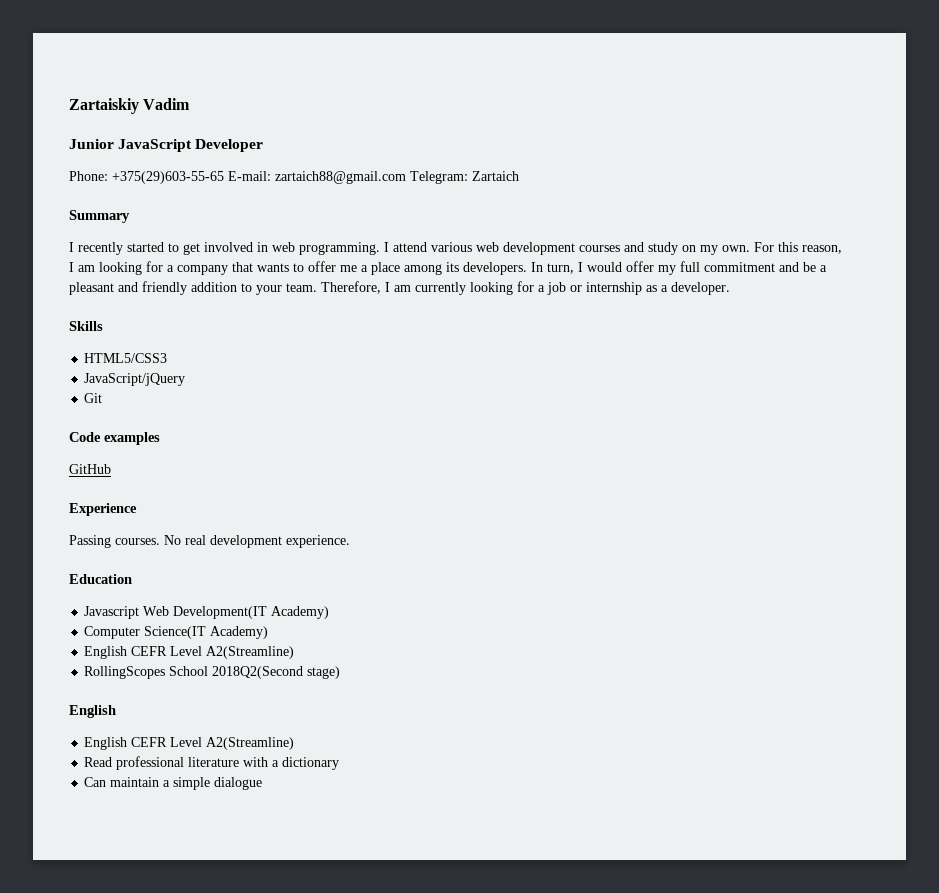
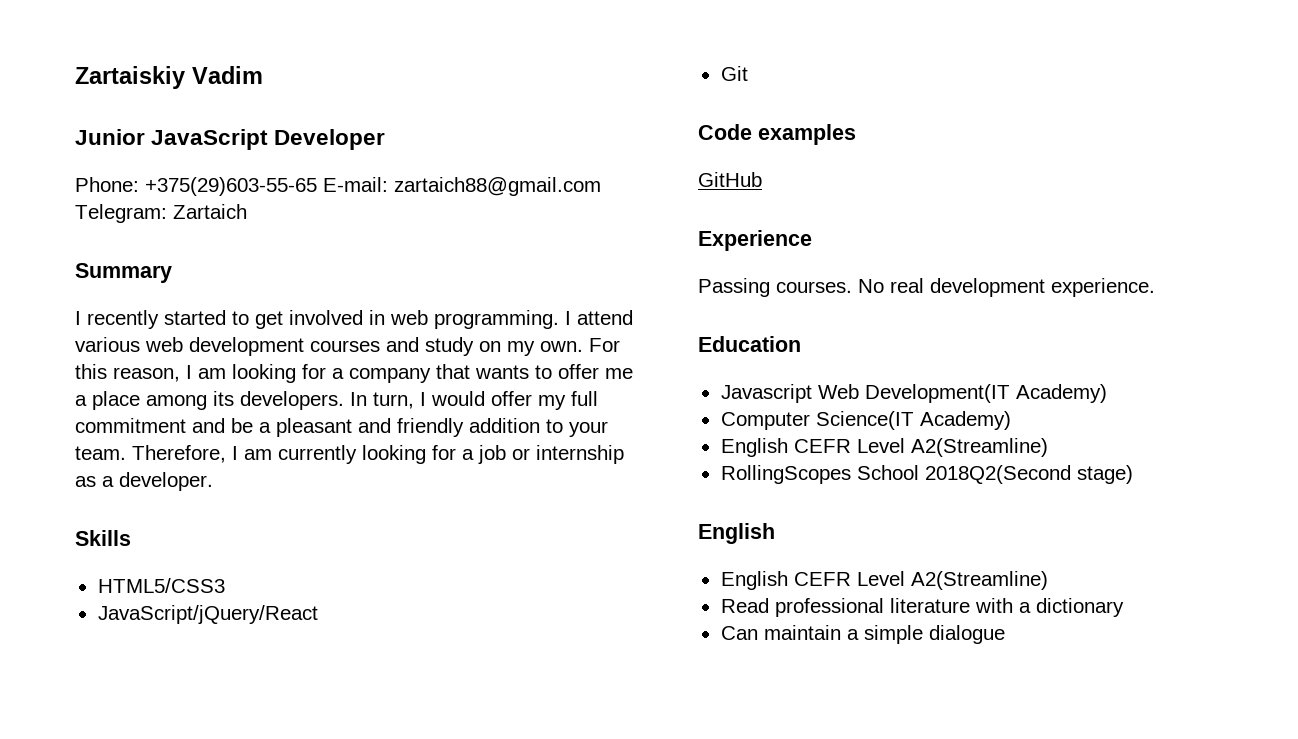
- JavaScript/jQuery
+ JavaScript/jQuery/React

